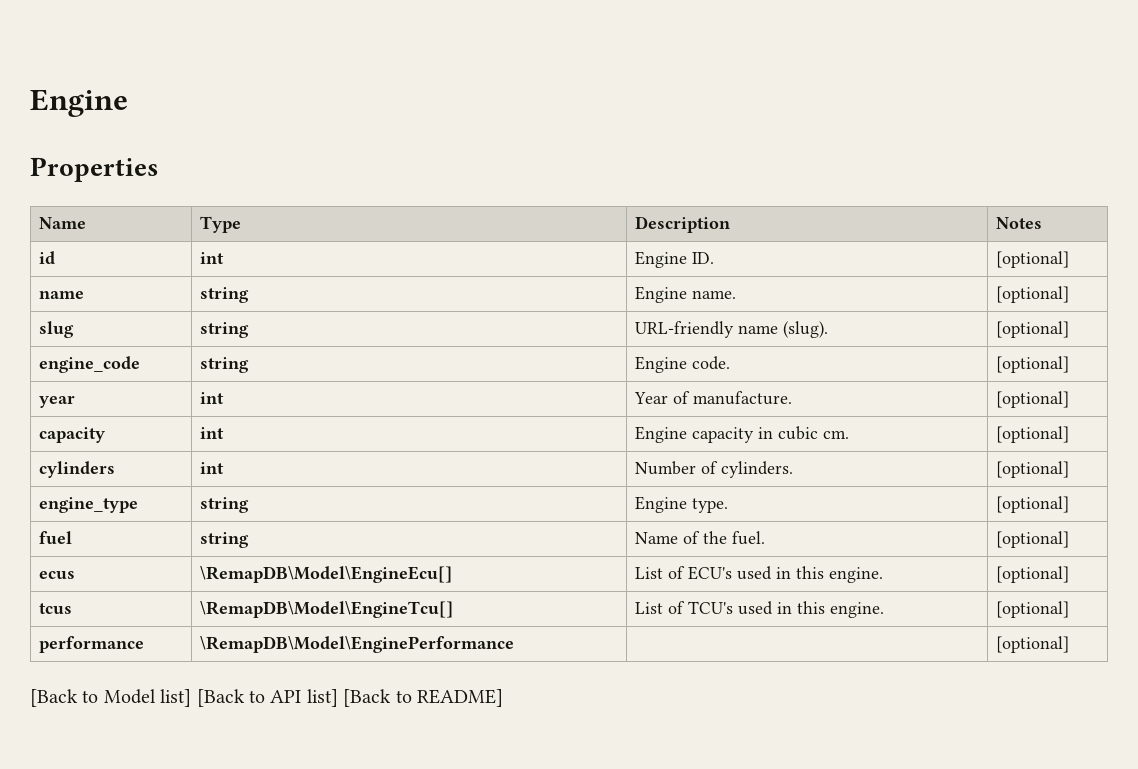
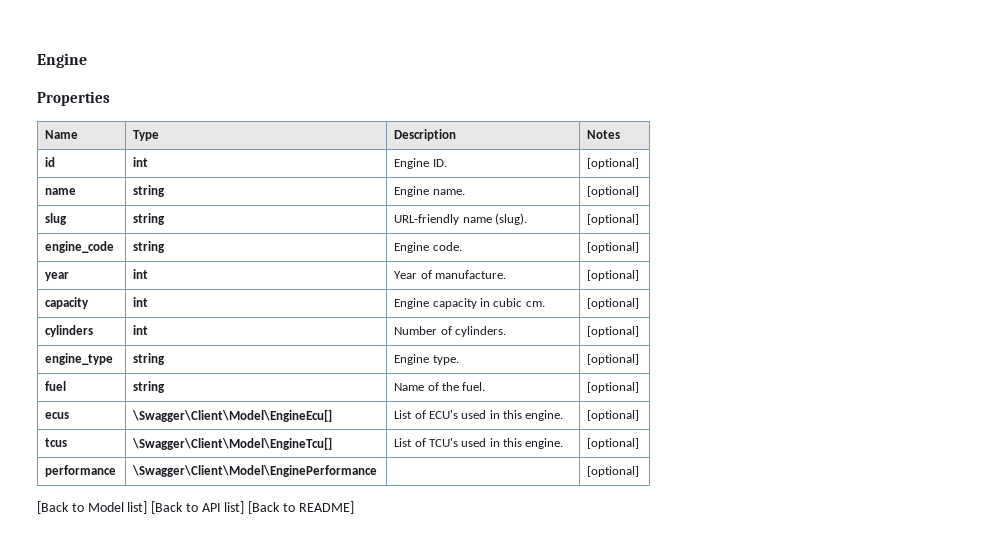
- ecus | \RemapDB\Model\EngineEcu[] | List of ECU's used in this engine. | [optional]
+ ecus | \Swagger\Client\Model\EngineEcu[] | List of ECU's used in this engine. | [optional]
- tcus | \RemapDB\Model\EngineTcu[] | List of TCU's used in this engine. | [optional]
+ tcus | \Swagger\Client\Model\EngineTcu[] | List of TCU's used in this engine. | [optional]
- performance | \RemapDB\Model\EnginePerformance | | [optional]
+ performance | \Swagger\Client\Model\EnginePerformance | | [optional]

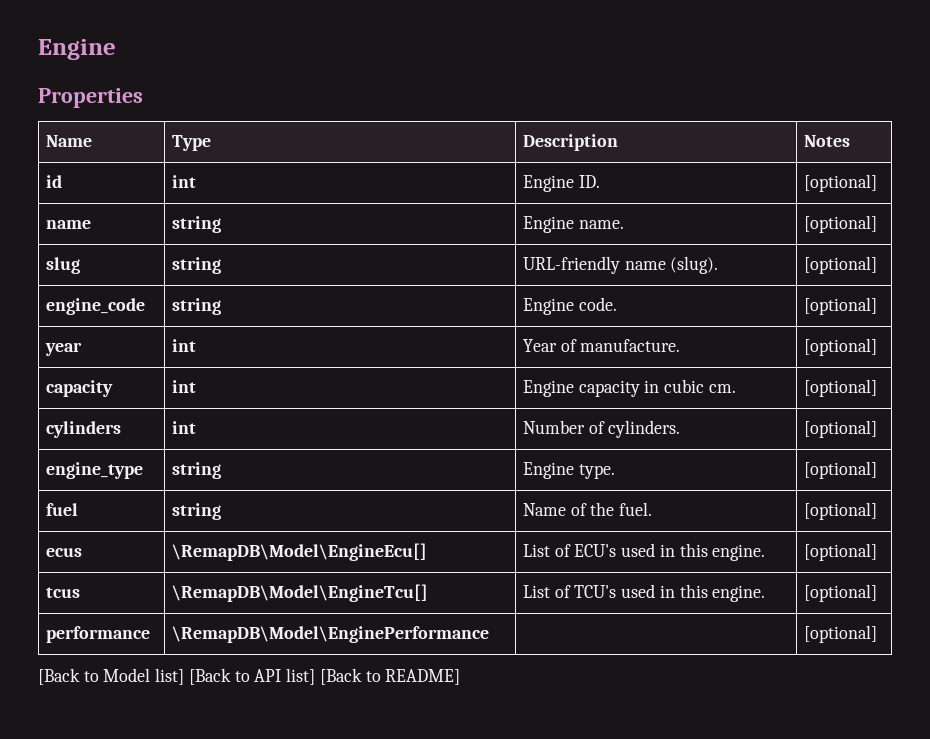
- ecus | \Swagger\Client\Model\EngineEcu[] | List of ECU's used in this engine. | [optional]
+ ecus | \RemapDB\Model\EngineEcu[] | List of ECU's used in this engine. | [optional]
- tcus | \Swagger\Client\Model\EngineTcu[] | List of TCU's used in this engine. | [optional]
+ tcus | \RemapDB\Model\EngineTcu[] | List of TCU's used in this engine. | [optional]
- performance | \Swagger\Client\Model\EnginePerformance | | [optional]
+ performance | \RemapDB\Model\EnginePerformance | | [optional]

